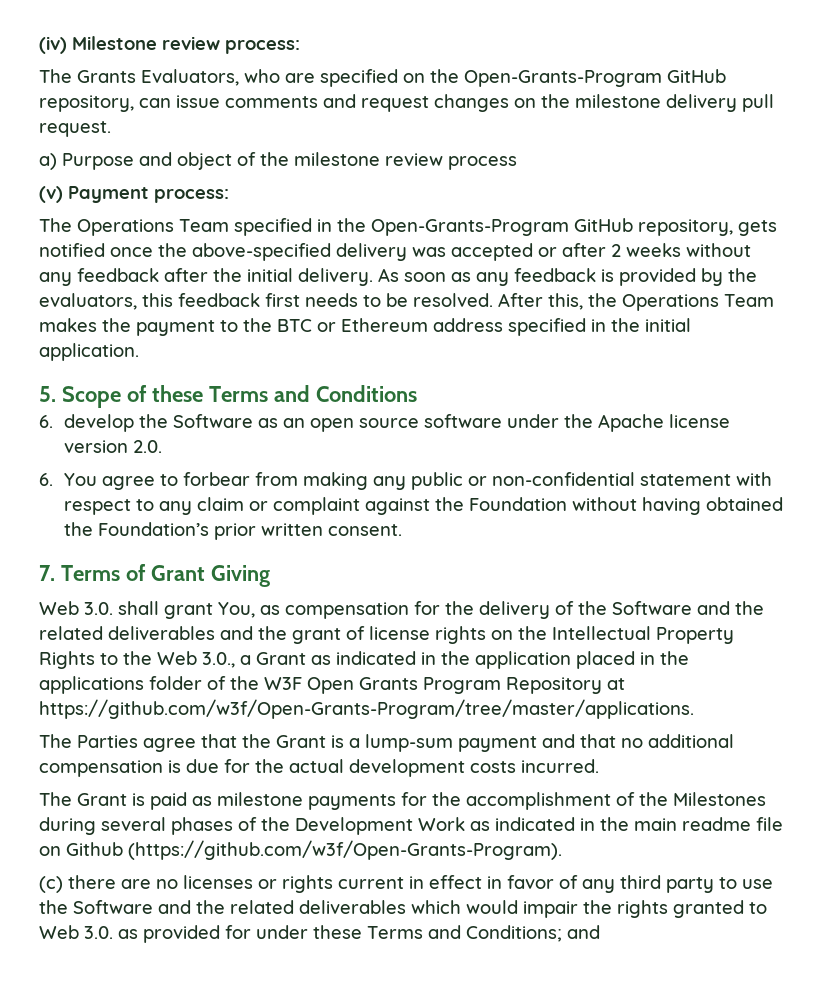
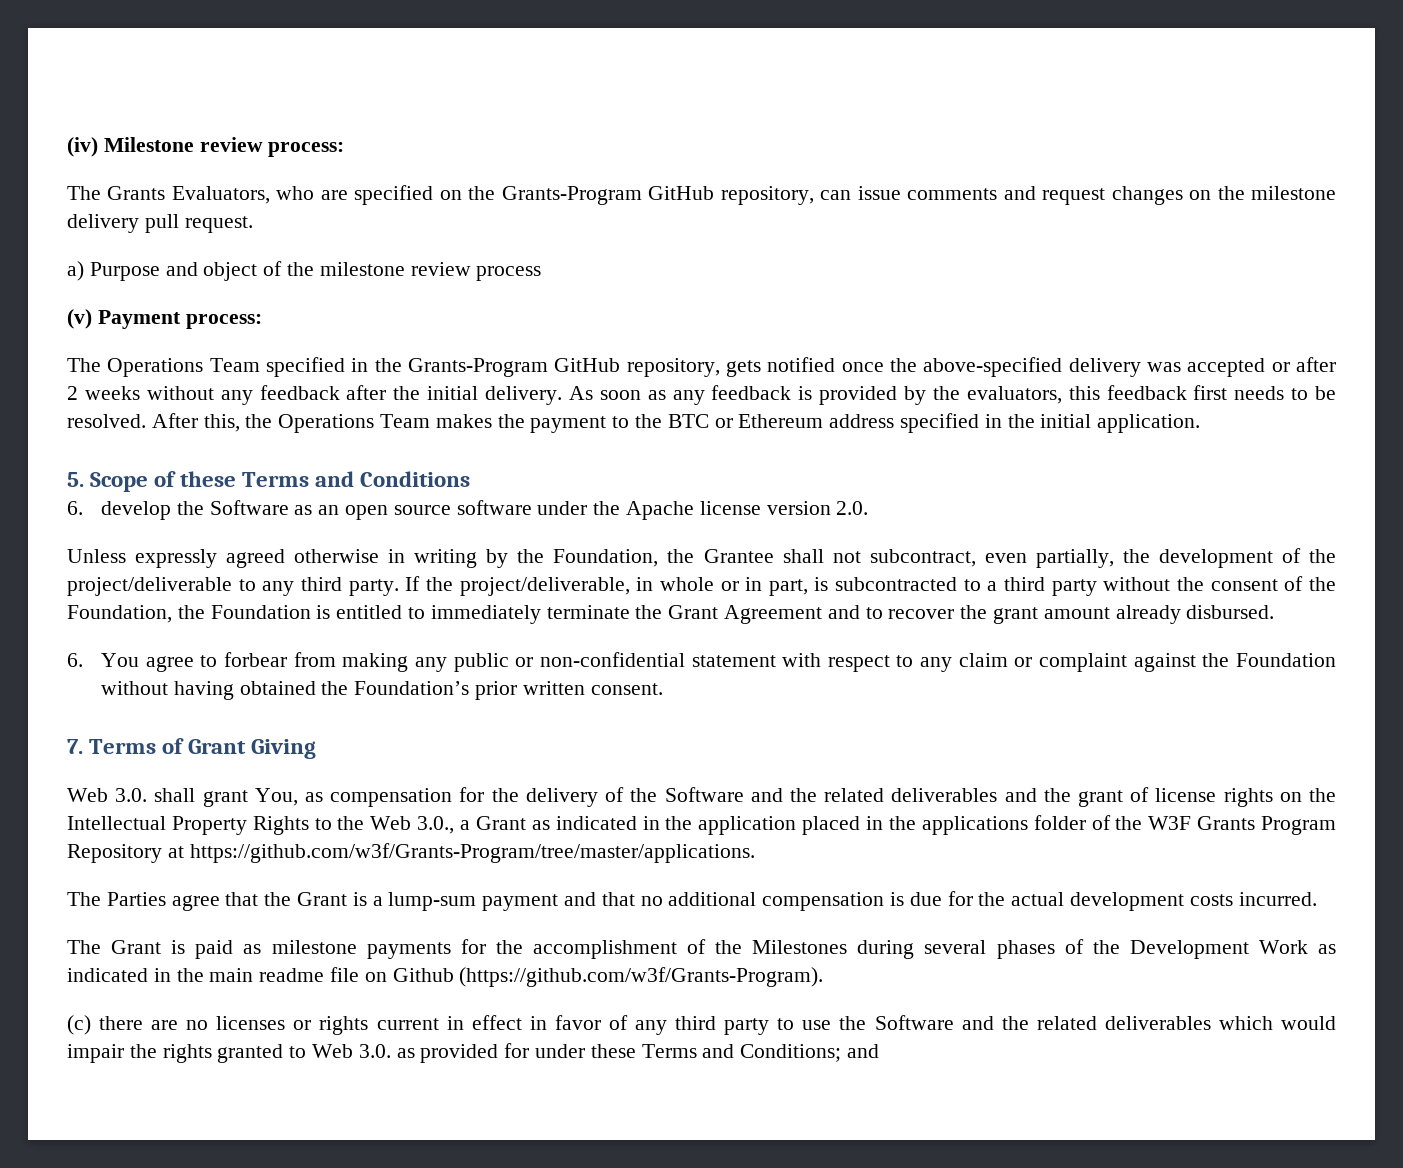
- The Grants Evaluators, who are specified on the Open-Grants-Program GitHub repository, can issue comments and request changes on the milestone delivery pull request.
+ The Grants Evaluators, who are specified on the Grants-Program GitHub repository, can issue comments and request changes on the milestone delivery pull request.
- The Operations Team specified in the Open-Grants-Program GitHub repository, gets notified once the above-specified delivery was accepted or after 2 weeks without any feedback after the initial delivery.
+ The Operations Team specified in the Grants-Program GitHub repository, gets notified once the above-specified delivery was accepted or after 2 weeks without any feedback after the initial delivery.
+ Unless expressly agreed otherwise in writing by the Foundation, the Grantee shall not subcontract, even partially, the development of the project/deliverable to any third party. If the project/deliverable, in whole or in part, is subcontracted to a third party without the consent of the Foundation, the Foundation is entitled to immediately terminate the Grant Agreement and to recover the grant amount already disbursed.
- Web 3.0. shall grant You, as compensation for the delivery of the Software and the related deliverables and the grant of license rights on the Intellectual Property Rights to the Web 3.0., a Grant as indicated in the application placed in the applications folder of the W3F Open Grants Program Repository at https://github.com/w3f/Open-Grants-Program/tree/master/applications.
+ Web 3.0. shall grant You, as compensation for the delivery of the Software and the related deliverables and the grant of license rights on the Intellectual Property Rights to the Web 3.0., a Grant as indicated in the application placed in the applications folder of the W3F Grants Program Repository at https://github.com/w3f/Grants-Program/tree/master/applications.
- The Grant is paid as milestone payments for the accomplishment of the Milestones during several phases of the Development Work as indicated in the main readme file on Github (https://github.com/w3f/Open-Grants-Program).
+ The Grant is paid as milestone payments for the accomplishment of the Milestones during several phases of the Development Work as indicated in the main readme file on Github (https://github.com/w3f/Grants-Program).

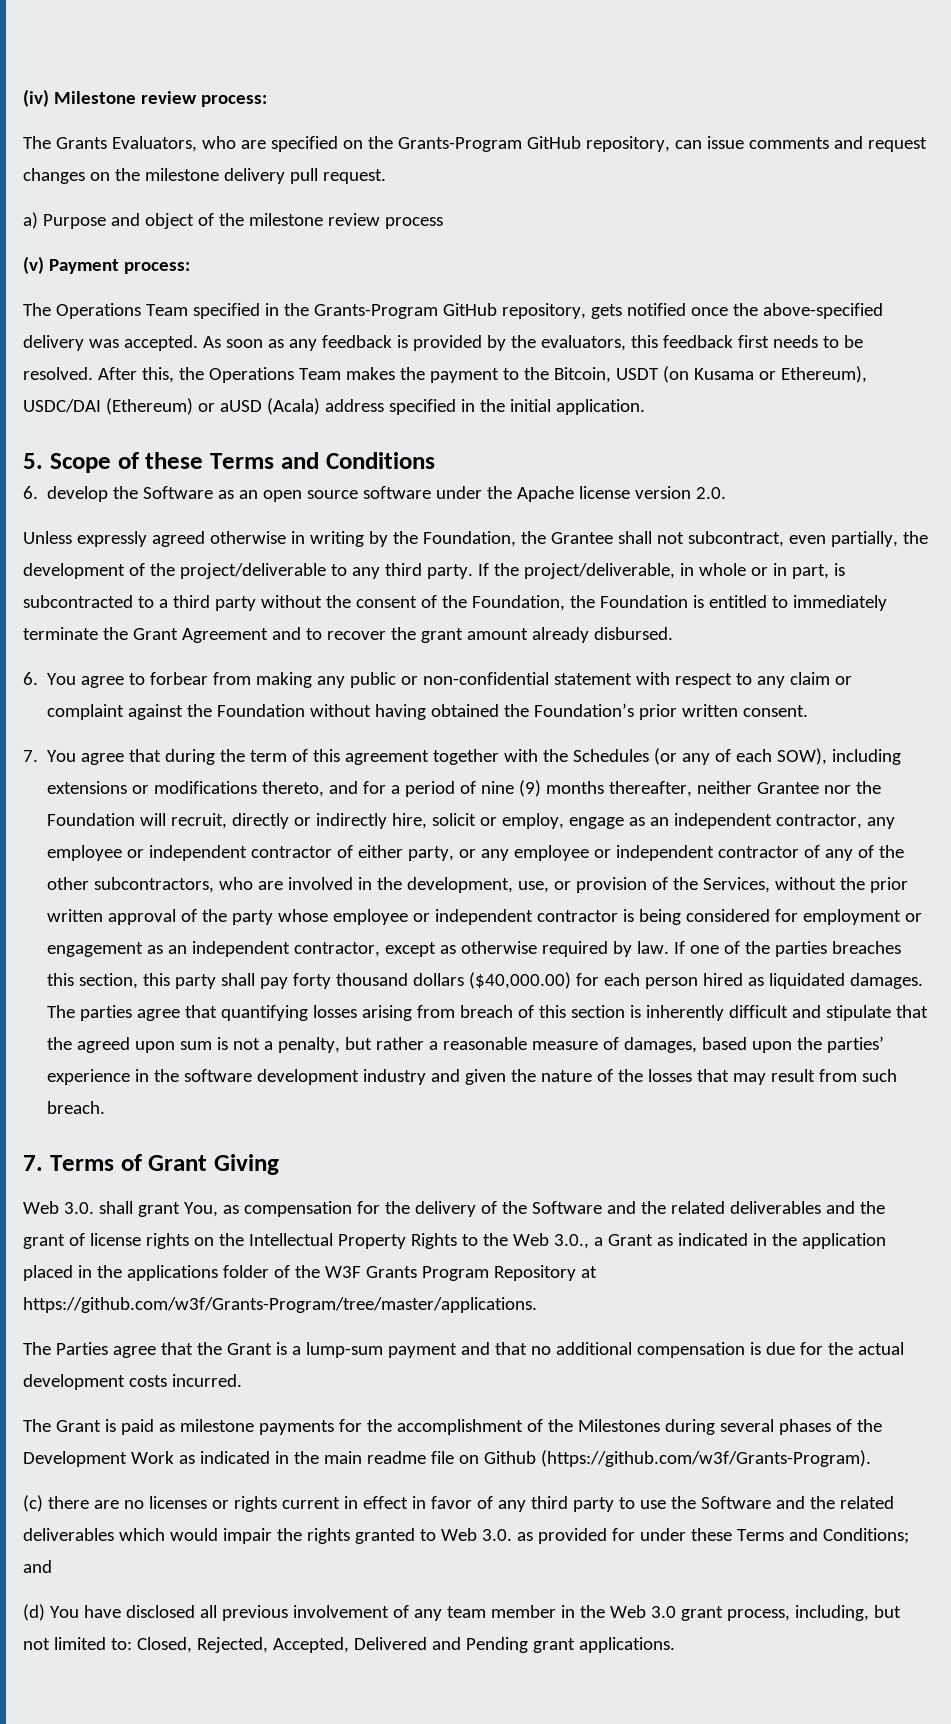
- The Operations Team specified in the Grants-Program GitHub repository, gets notified once the above-specified delivery was accepted or after 2 weeks without any feedback after the initial delivery.
+ The Operations Team specified in the Grants-Program GitHub repository, gets notified once the above-specified delivery was accepted.
- After this, the Operations Team makes the payment to the BTC or Ethereum address specified in the initial application.
+ After this, the Operations Team makes the payment to the Bitcoin, USDT (on Kusama or Ethereum), USDC/DAI (Ethereum) or aUSD (Acala) address specified in the initial application.
+ 7. You agree that during the term of this agreement together with the Schedules (or any of each SOW), including extensions or modifications thereto, and for a period of nine (9) months thereafter, neither Grantee nor the Foundation will recruit, directly or indirectly hire, solicit or employ, engage as an independent contractor, any employee or independent contractor of either party, or any employee or independent contractor of any of the other subcontractors, who are involved in the development, use, or provision of the Services, without the prior written approval of the party whose employee or independent contractor is being considered for employment or engagement as an independent contractor, except as otherwise required by law. If one of the parties breaches this section, this party shall pay forty thousand dollars ($40,000.00) for each person hired as liquidated damages. The parties agree that quantifying losses arising from breach of this section is inherently difficult and stipulate that the agreed upon sum is not a penalty, but rather a reasonable measure of damages, based upon the parties’ experience in the software development industry and given the nature of the losses that may result from such breach.
+ (d) You have disclosed all previous involvement of any team member in the Web 3.0 grant process, including, but not limited to: Closed, Rejected, Accepted, Delivered and Pending grant applications.

